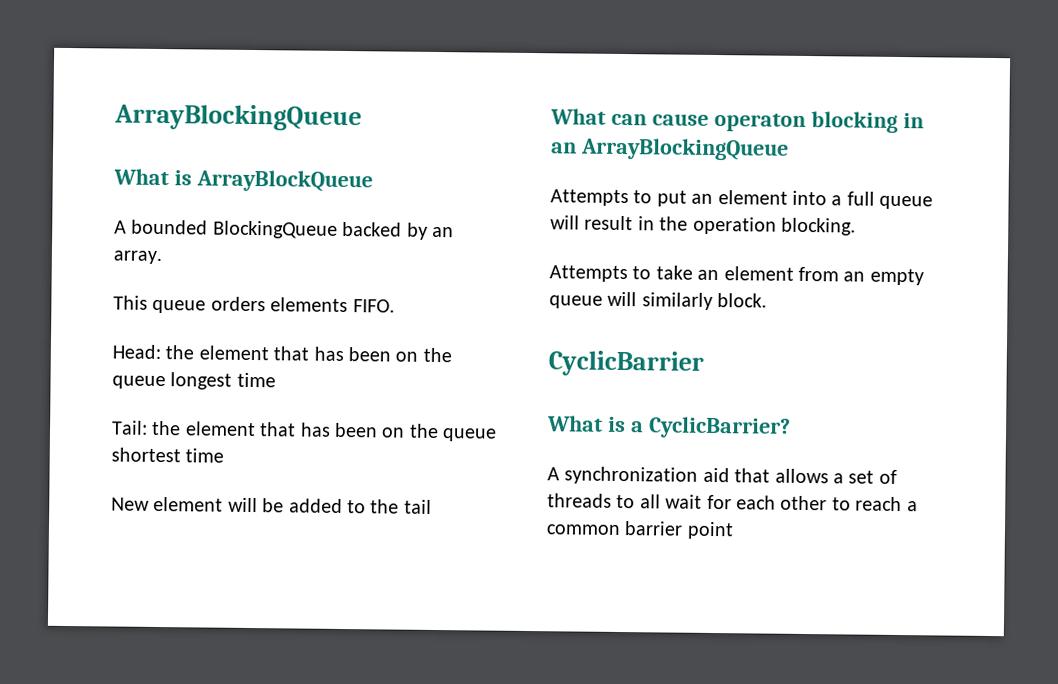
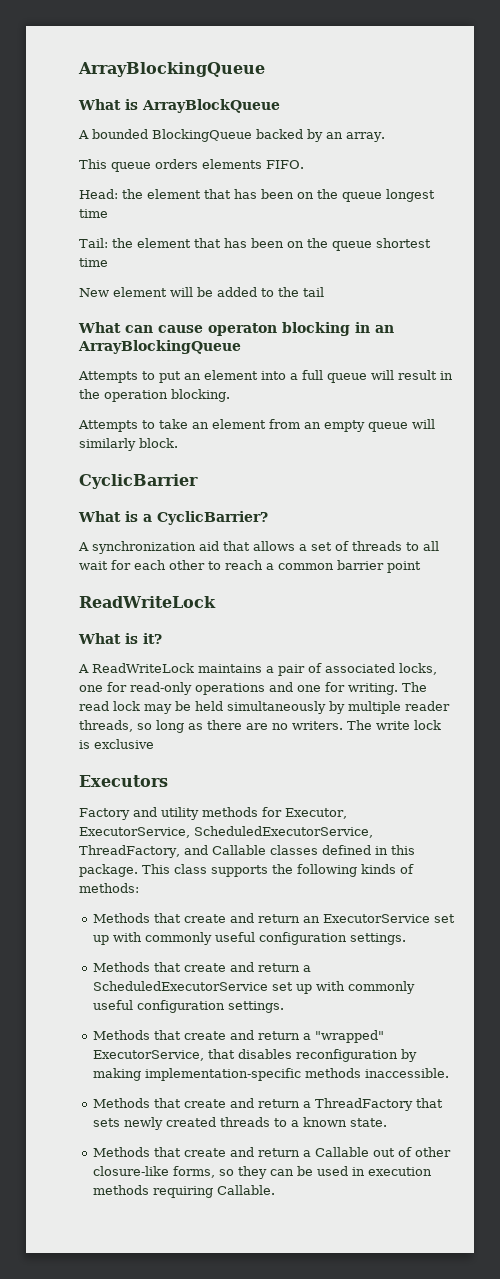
  A synchronization aid that allows a set of threads to all wait for each other to reach a common barrier point
+ ReadWriteLock
+ What is it?
+ A ReadWriteLock maintains a pair of associated locks, one for read-only operations and one for writing. The read lock may be held simultaneously by multiple reader threads, so long as there are no writers. The write lock is exclusive
+ Executors
+ Factory and utility methods for Executor, ExecutorService, ScheduledExecutorService, ThreadFactory, and Callable classes defined in this package. This class supports the following kinds of methods:
+ Methods that create and return an ExecutorService set up with commonly useful configuration settings.
+ Methods that create and return a ScheduledExecutorService set up with commonly useful configuration settings.
+ Methods that create and return a "wrapped" ExecutorService, that disables reconfiguration by making implementation-specific methods inaccessible.
+ Methods that create and return a ThreadFactory that sets newly created threads to a known state.
+ Methods that create and return a Callable out of other closure-like forms, so they can be used in execution methods requiring Callable.

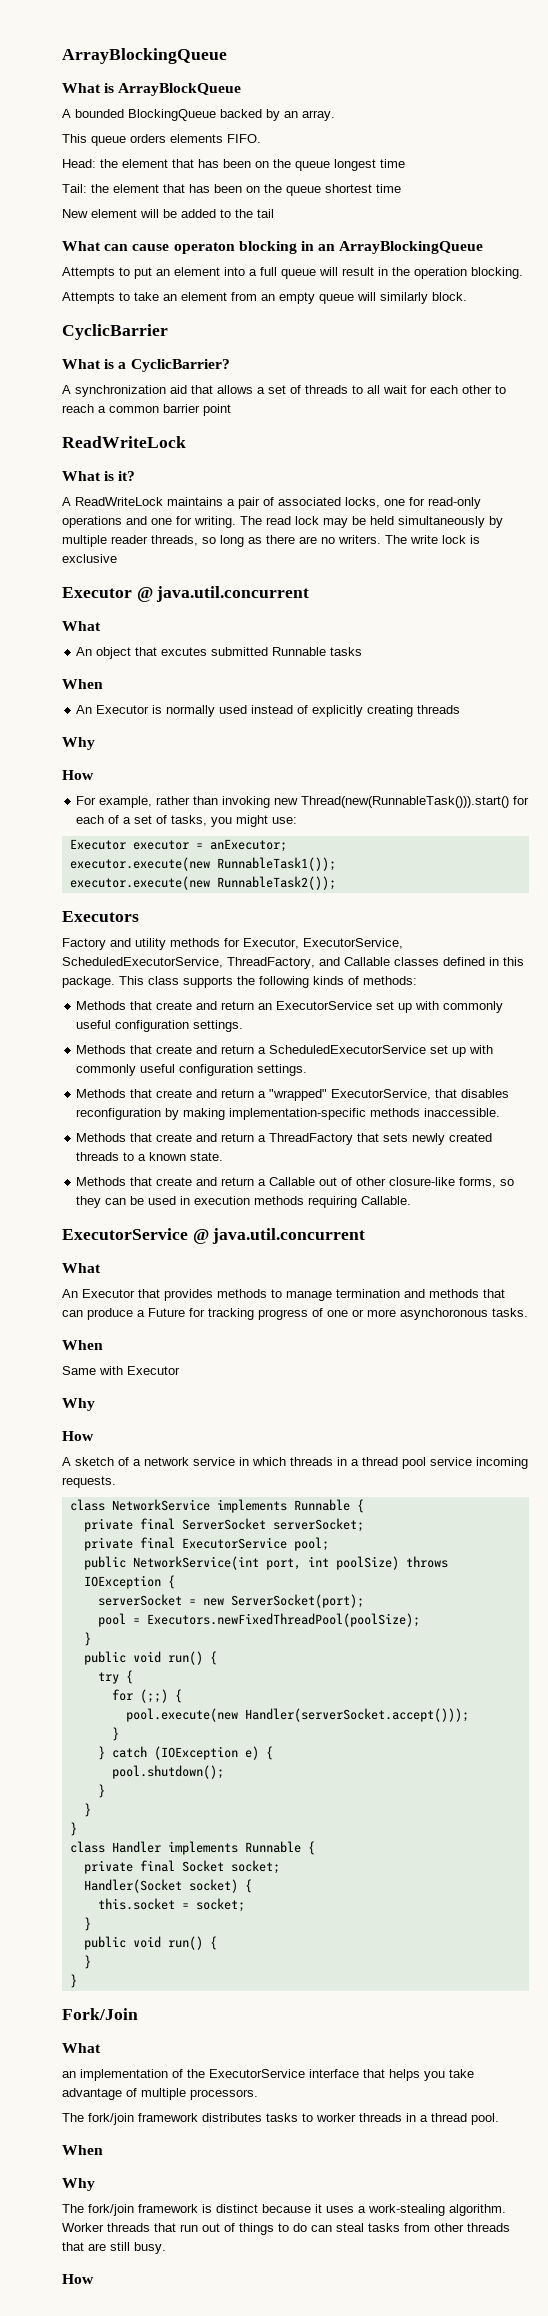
+ Executor @ java.util.concurrent
+ What
+ An object that excutes submitted Runnable tasks
+ When
+ An Executor is normally used instead of explicitly creating threads
+ Why
+ How
+ For example, rather than invoking new Thread(new(RunnableTask())).start() for each of a set of tasks, you might use:
+ Executor executor = anExecutor;
+ executor.execute(new RunnableTask1());
+ executor.execute(new RunnableTask2());
+ ExecutorService @ java.util.concurrent
+ What
+ An Executor that provides methods to manage termination and methods that can produce a Future for tracking progress of one or more asynchoronous tasks.
+ When
+ Same with Executor
+ Why
+ How
+ A sketch of a network service in which threads in a thread pool service incoming requests.
+ class NetworkService implements Runnable {
+ private final ServerSocket serverSocket;
+ private final ExecutorService pool;
+ public NetworkService(int port, int poolSize) throws IOException {
+ serverSocket = new ServerSocket(port);
+ pool = Executors.newFixedThreadPool(poolSize);
+ }
+ public void run() {
+ try {
+ for (;;) {
+ pool.execute(new Handler(serverSocket.accept()));
+ }
+ } catch (IOException e) {
+ pool.shutdown();
+ }
+ }
+ }
+ class Handler implements Runnable {
+ private final Socket socket;
+ Handler(Socket socket) {
+ this.socket = socket;
+ }
+ public void run() {
+ }
+ }
+ Fork/Join
+ What
+ an implementation of the ExecutorService interface that helps you take advantage of multiple processors.
+ The fork/join framework distributes tasks to worker threads in a thread pool.
+ When
+ Why
+ The fork/join framework is distinct because it uses a work-stealing algorithm. Worker threads that run out of things to do can steal tasks from other threads that are still busy.
+ How

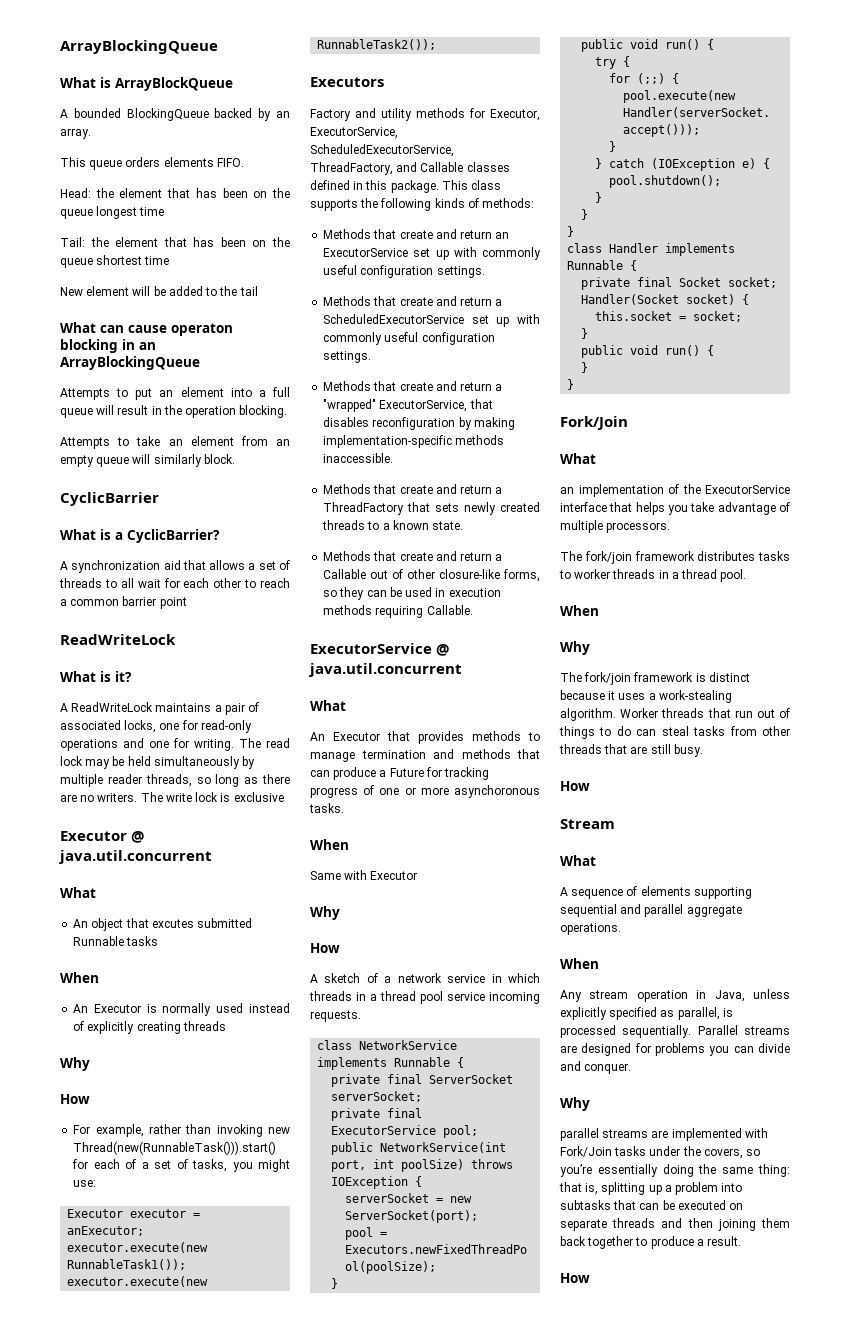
+ Stream
+ What
+ A sequence of elements supporting sequential and parallel aggregate operations.
+ When
+ Any stream operation in Java, unless explicitly specified as parallel, is processed sequentially. Parallel streams are designed for problems you can divide and conquer.
+ Why
+ parallel streams are implemented with Fork/Join tasks under the covers, so you’re essentially doing the same thing: that is, splitting up a problem into subtasks that can be executed on separate threads and then joining them back together to produce a result.
+ How

